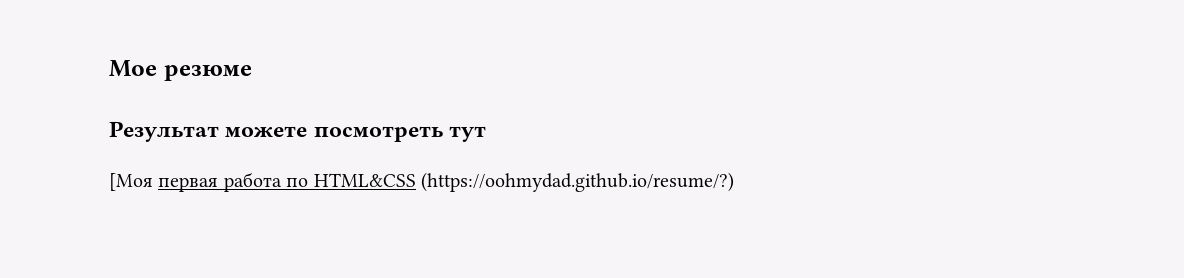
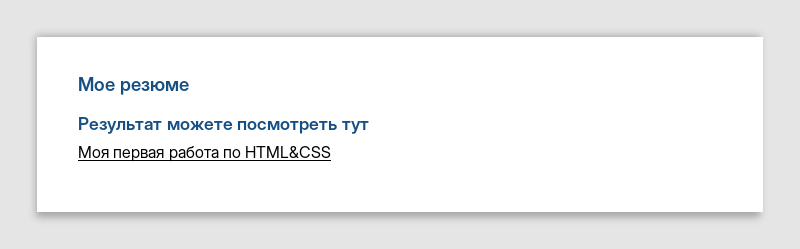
- [Моя первая работа по HTML&CSS (https://oohmydad.github.io/resume/?)
+ Моя первая работа по HTML&CSS

